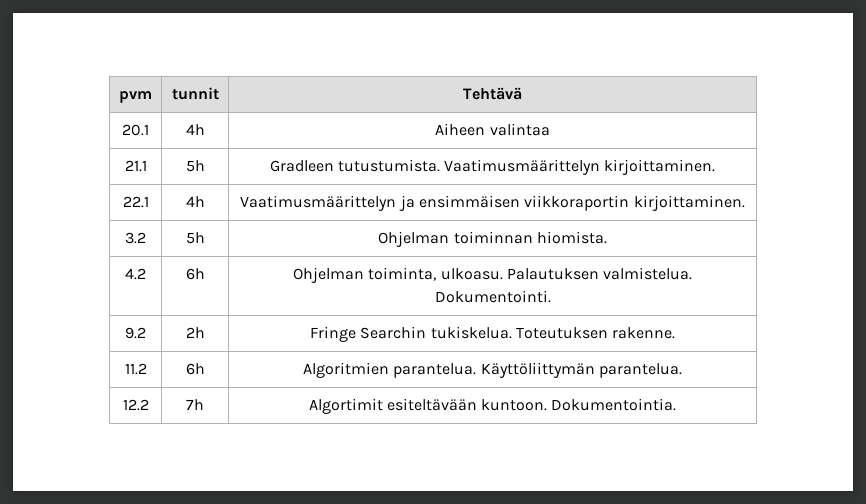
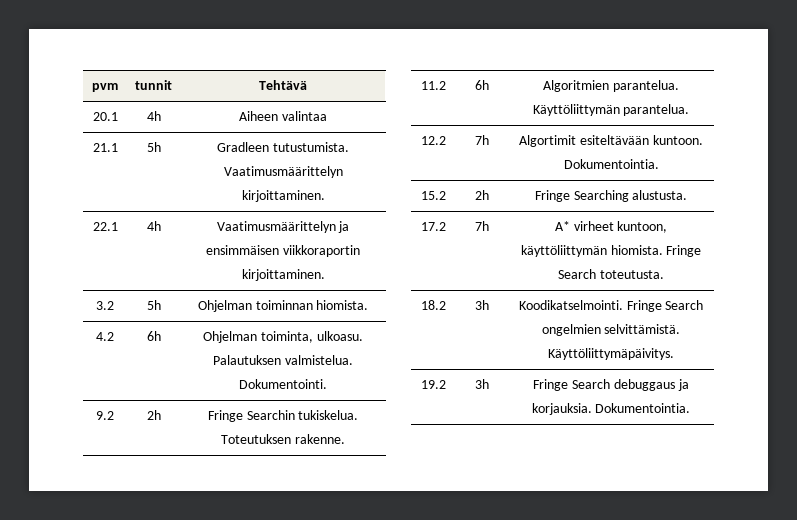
+ 15.2 | 2h | Fringe Searching alustusta.
+ 17.2 | 7h | A* virheet kuntoon, käyttöliittymän hiomista. Fringe Search toteutusta.
+ 18.2 | 3h | Koodikatselmointi. Fringe Search ongelmien selvittämistä. Käyttöliittymäpäivitys.
+ 19.2 | 3h | Fringe Search debuggaus ja korjauksia. Dokumentointia.

